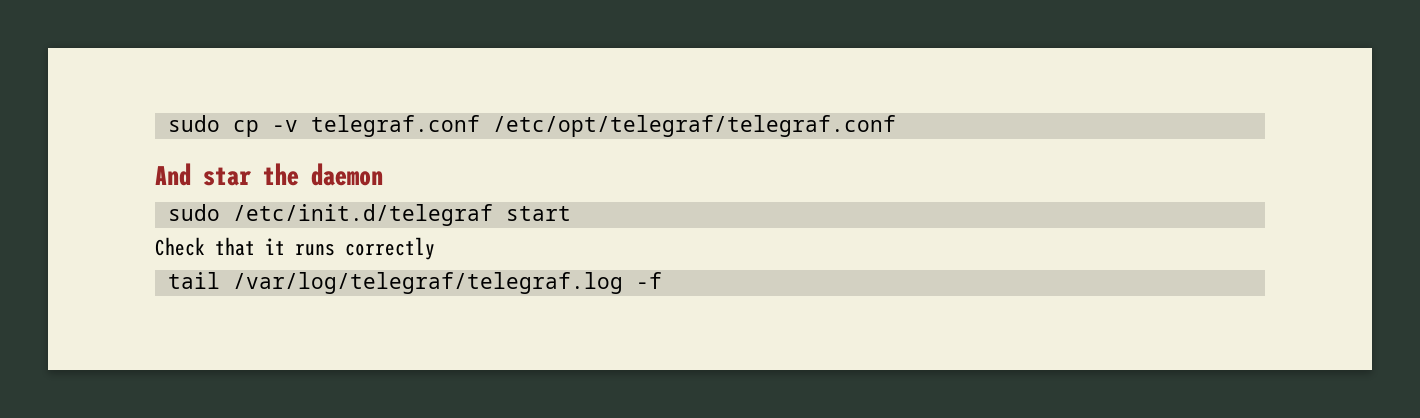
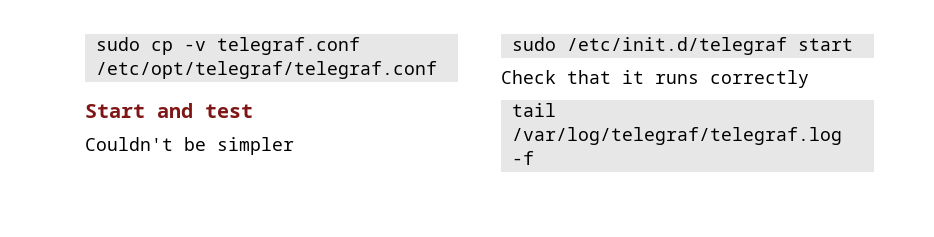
- And star the daemon
+ Start and test
+ Couldn't be simpler

